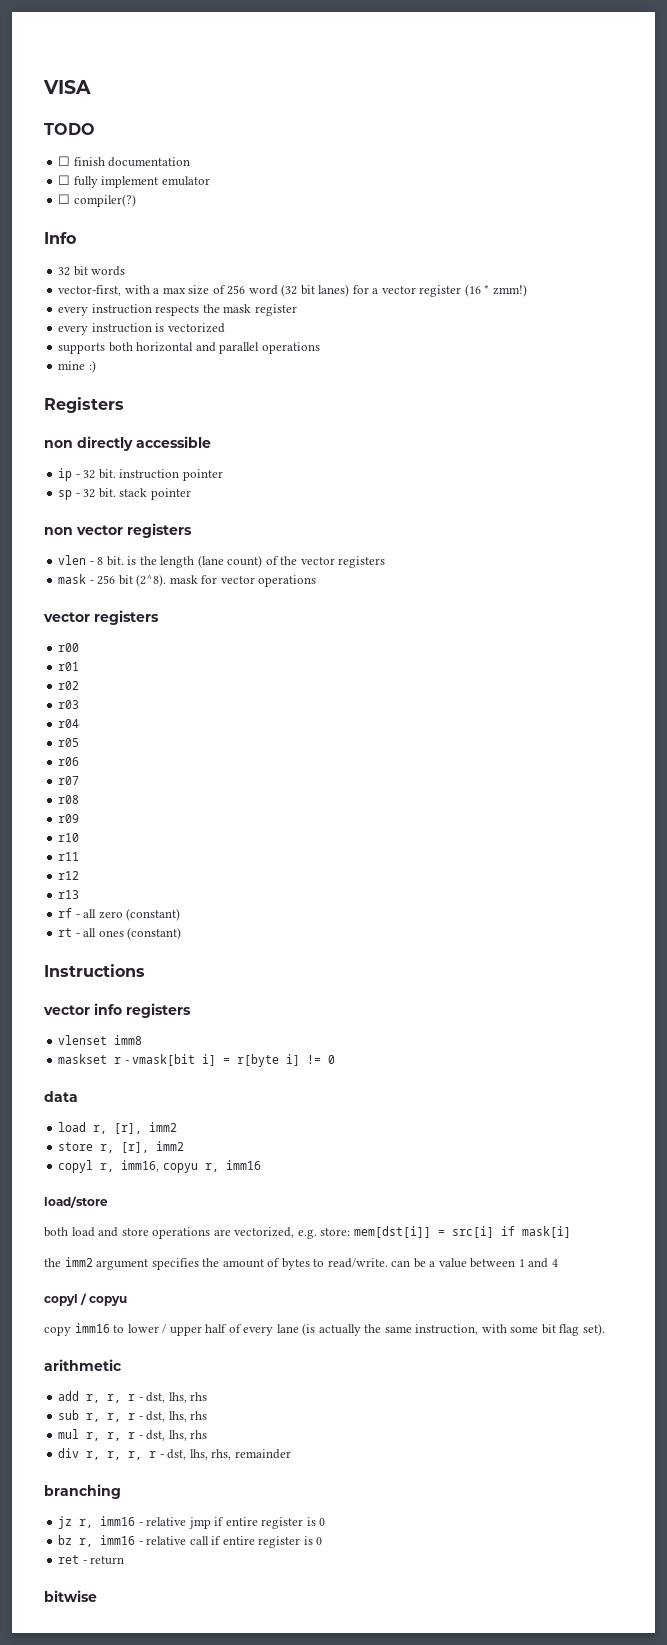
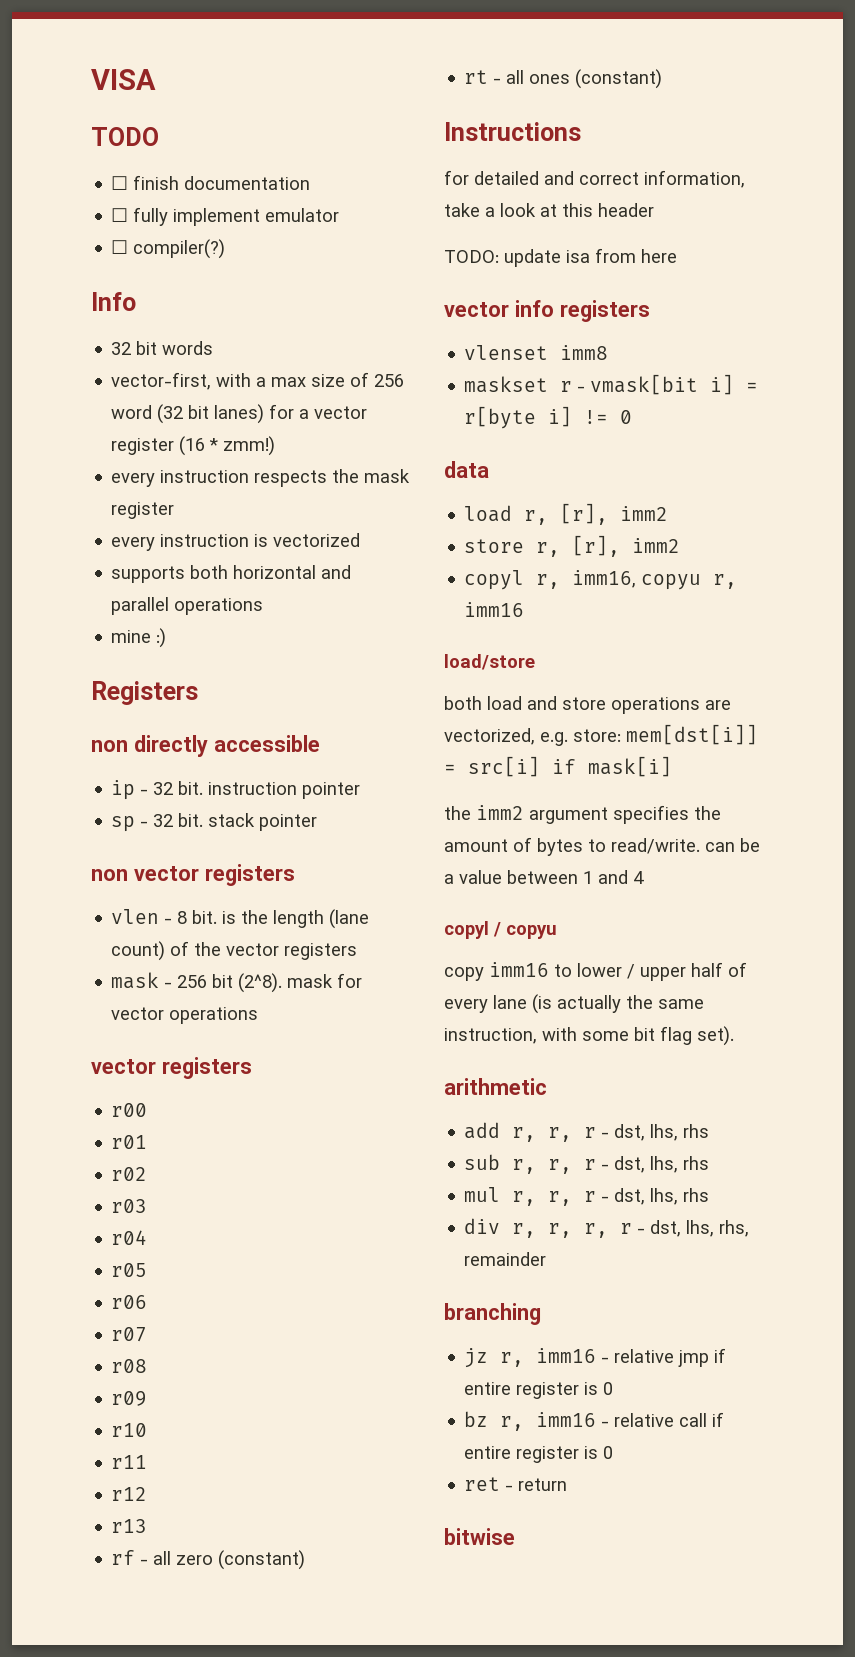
+ for detailed and correct information, take a look at this header
+ TODO: update isa from here

